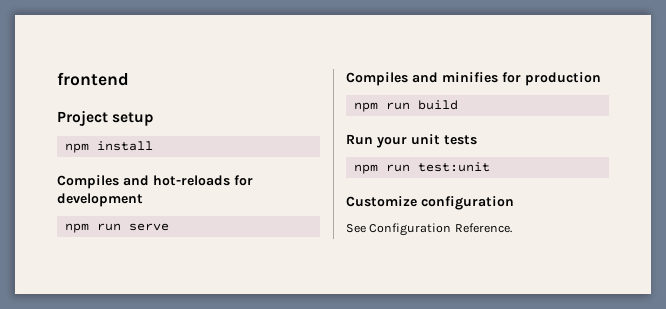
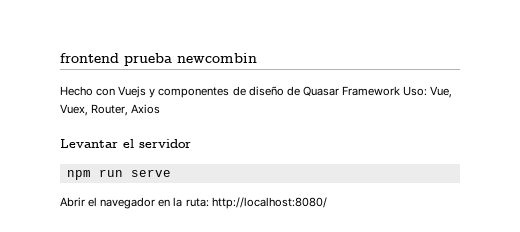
- frontend
- Project setup
- npm install
- Compiles and hot-reloads for development
+ frontend prueba newcombin
+ Hecho con Vuejs y componentes de diseño de Quasar Framework Uso: Vue, Vuex, Router, Axios
+ Levantar el servidor
  npm run serve
- Compiles and minifies for production
- npm run build
- Run your unit tests
- npm run test:unit
- Customize configuration
- See Configuration Reference.
+ Abrir el navegador en la ruta: http://localhost:8080/

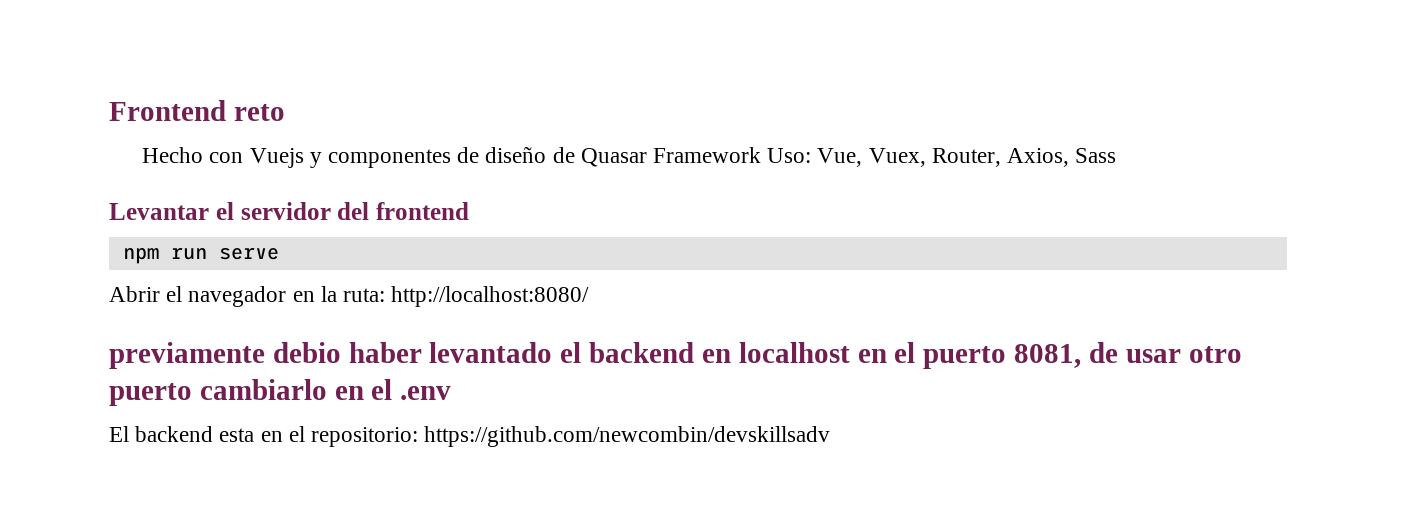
- frontend prueba newcombin
+ Frontend reto
- Hecho con Vuejs y componentes de diseño de Quasar Framework Uso: Vue, Vuex, Router, Axios
+ Hecho con Vuejs y componentes de diseño de Quasar Framework Uso: Vue, Vuex, Router, Axios, Sass
- Levantar el servidor
+ Levantar el servidor del frontend
+ previamente debio haber levantado el backend en localhost en el puerto 8081, de usar otro puerto cambiarlo en el .env
+ El backend esta en el repositorio: https://github.com/newcombin/devskillsadv

